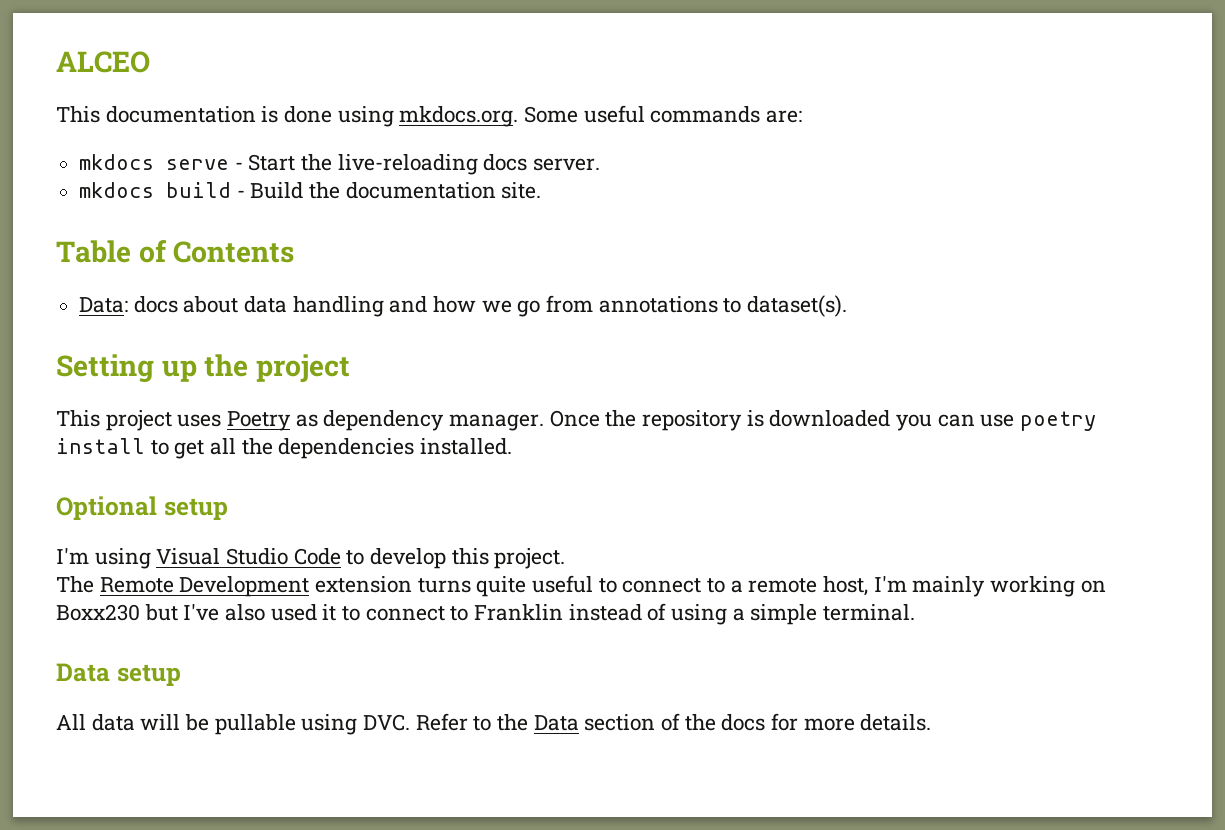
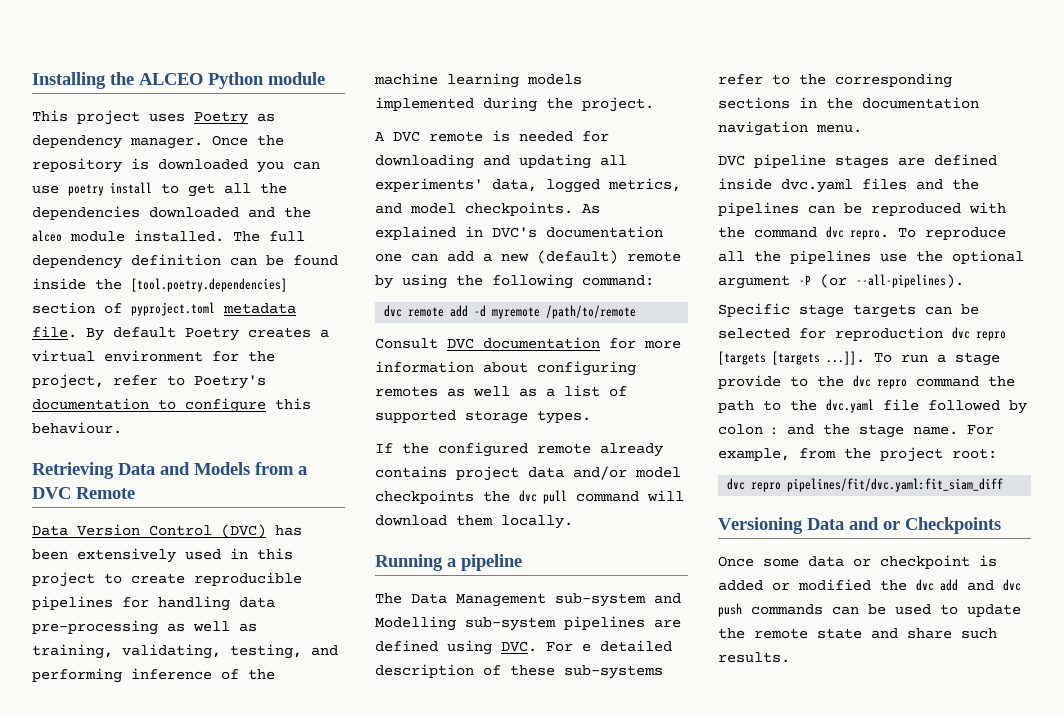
- ALCEO
- This documentation is done using mkdocs.org. Some useful commands are:
- mkdocs serve - Start the live-reloading docs server.
- mkdocs build - Build the documentation site.
- Table of Contents
- Data: docs about data handling and how we go from annotations to dataset(s).
- Setting up the project
+ Installing the ALCEO Python module
- Once the repository is downloaded you can use poetry install to get all the dependencies installed.
- Optional setup
- I'm using Visual Studio Code to develop this project.
- The Remote Development extension turns quite useful to connect to a remote host, I'm mainly working on Boxx230 but I've also used it to connect to Franklin instead of using a simple terminal.
- Data setup
- All data will be pullable using DVC. Refer to the Data section of the docs for more details.
+ Once the repository is downloaded you can use poetry install to get all the dependencies downloaded and the alceo module installed. The full dependency definition can be found inside the [tool.poetry.dependencies] section of pyproject.toml metadata file. By default Poetry creates a virtual environment for the project, refer to Poetry's documentation to configure this behaviour.
+ Retrieving Data and Models from a DVC Remote
+ Data Version Control (DVC) has been extensively used in this project to create reproducible pipelines for handling data pre-processing as well as training, validating, testing, and performing inference of the machine learning models implemented during the project.
+ A DVC remote is needed for downloading and updating all experiments' data, logged metrics, and model checkpoints. As explained in DVC's documentation one can add a new (default) remote by using the following command:
+ dvc remote add -d myremote /path/to/remote
+ Consult DVC documentation for more information about configuring remotes as well as a list of supported storage types.
+ If the configured remote already contains project data and/or model checkpoints the dvc pull command will download them locally.
+ Running a pipeline
+ The Data Management sub-system and Modelling sub-system pipelines are defined using DVC. For e detailed description of these sub-systems refer to the corresponding sections in the documentation navigation menu.
+ DVC pipeline stages are defined inside dvc.yaml files and the pipelines can be reproduced with the command dvc repro. To reproduce all the pipelines use the optional argument -P (or --all-pipelines).
+ Specific stage targets can be selected for reproduction dvc repro [targets [targets ...]]. To run a stage provide to the dvc repro command the path to the dvc.yaml file followed by colon : and the stage name. For example, from the project root:
+ dvc repro pipelines/fit/dvc.yaml:fit_siam_diff
+ Versioning Data and or Checkpoints
+ Once some data or checkpoint is added or modified the dvc add and dvc push commands can be used to update the remote state and share such results.

